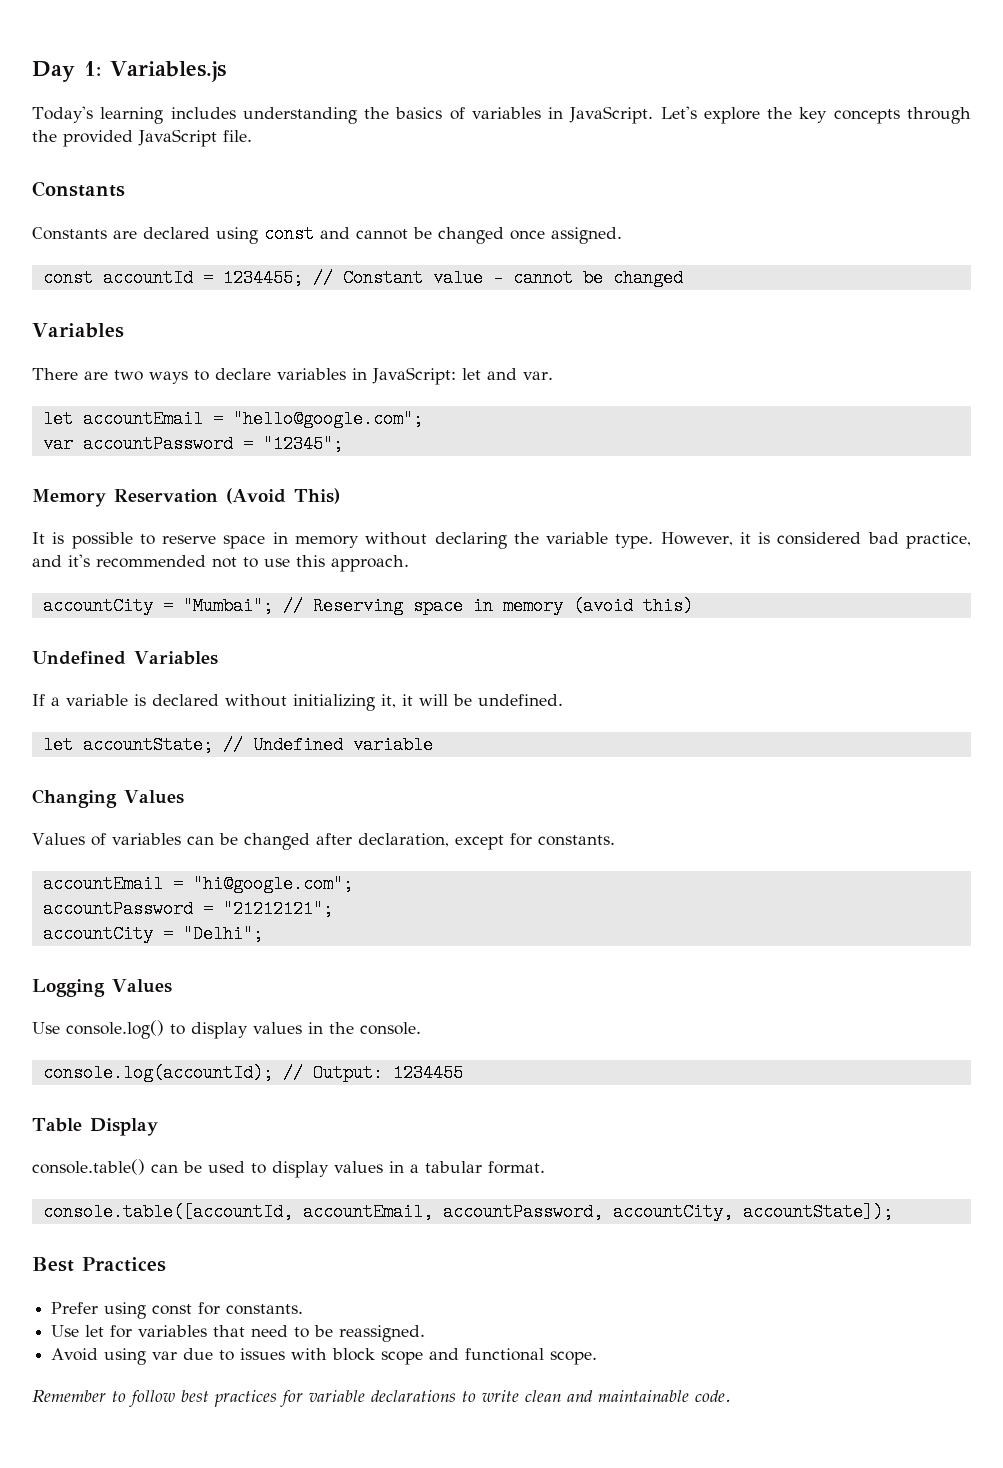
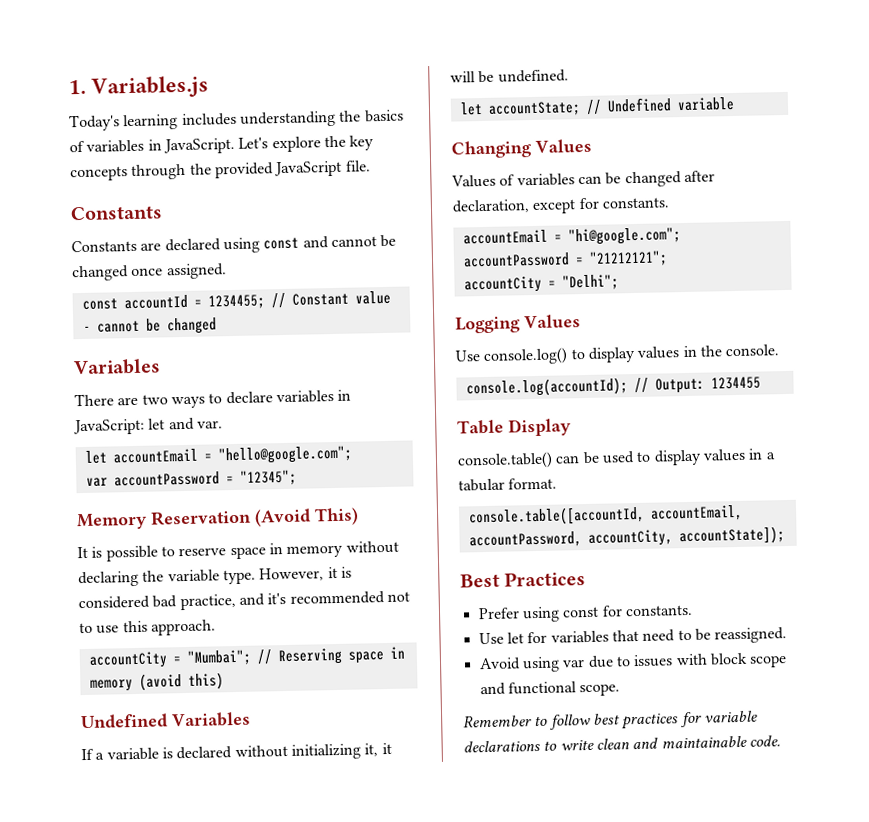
- Day 1: Variables.js
+ 1. Variables.js

